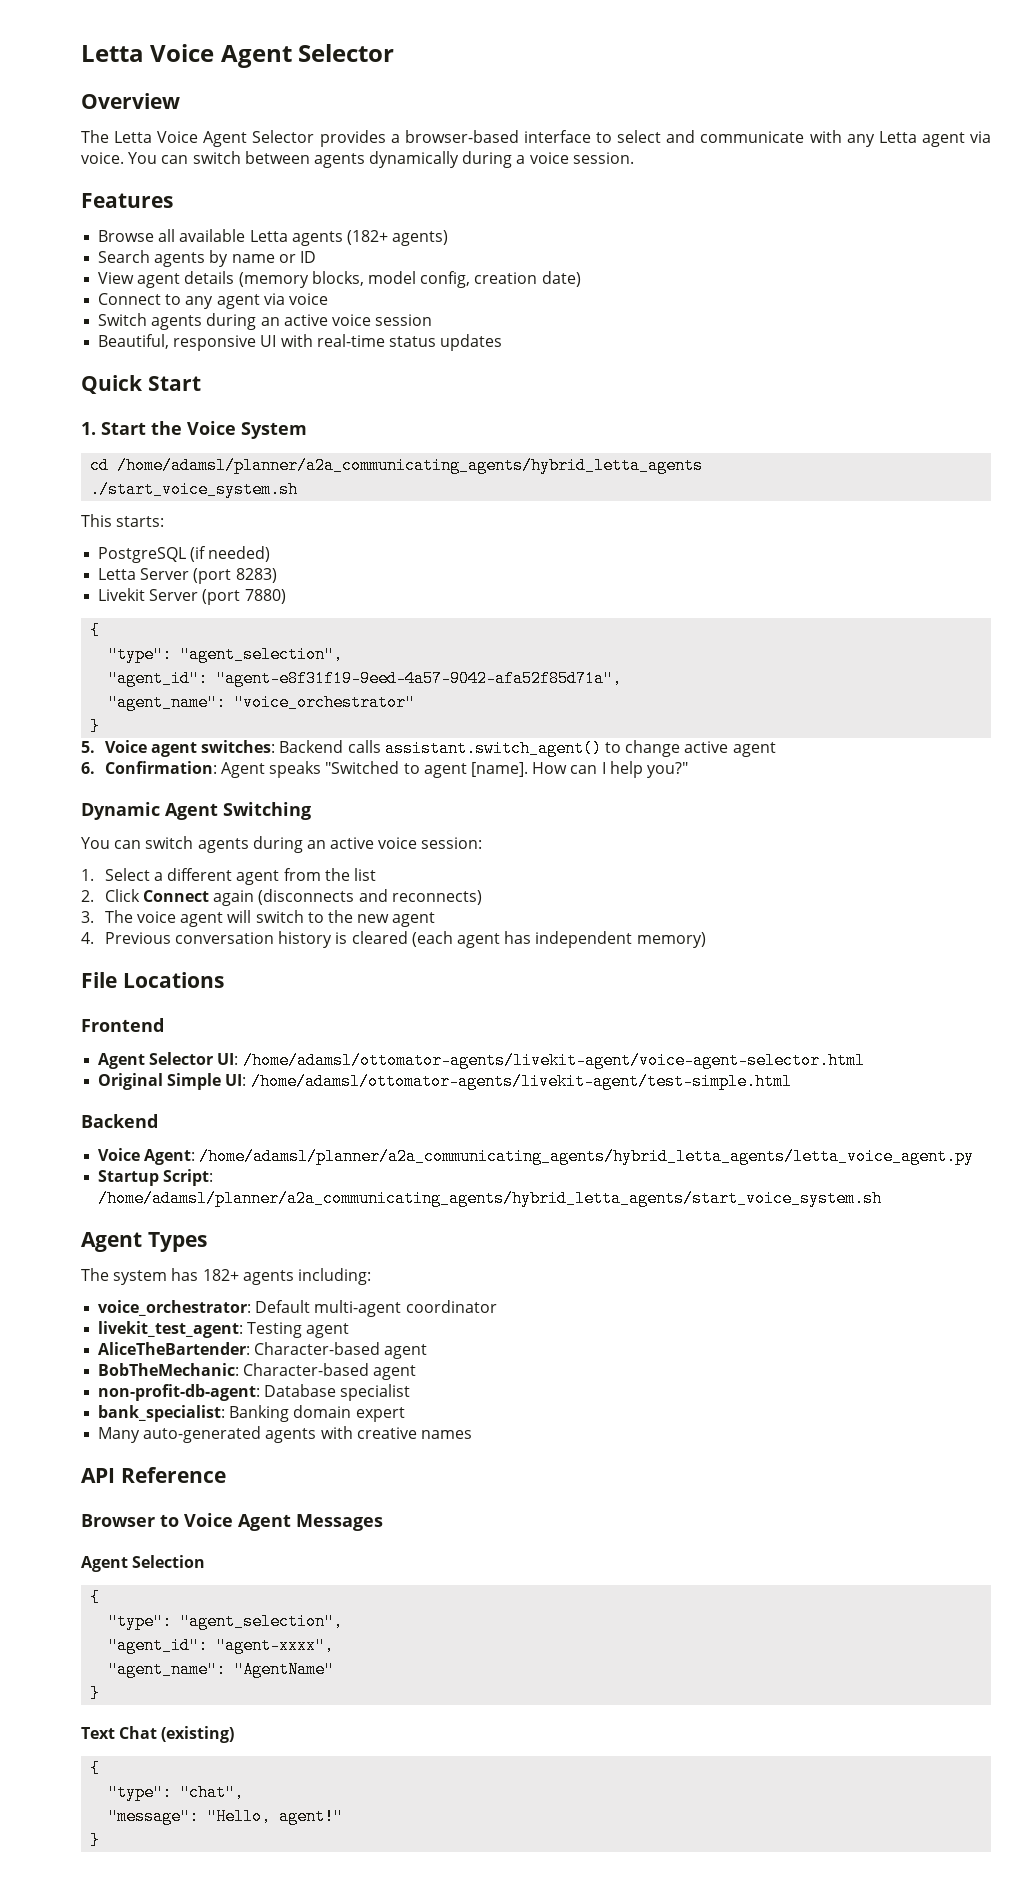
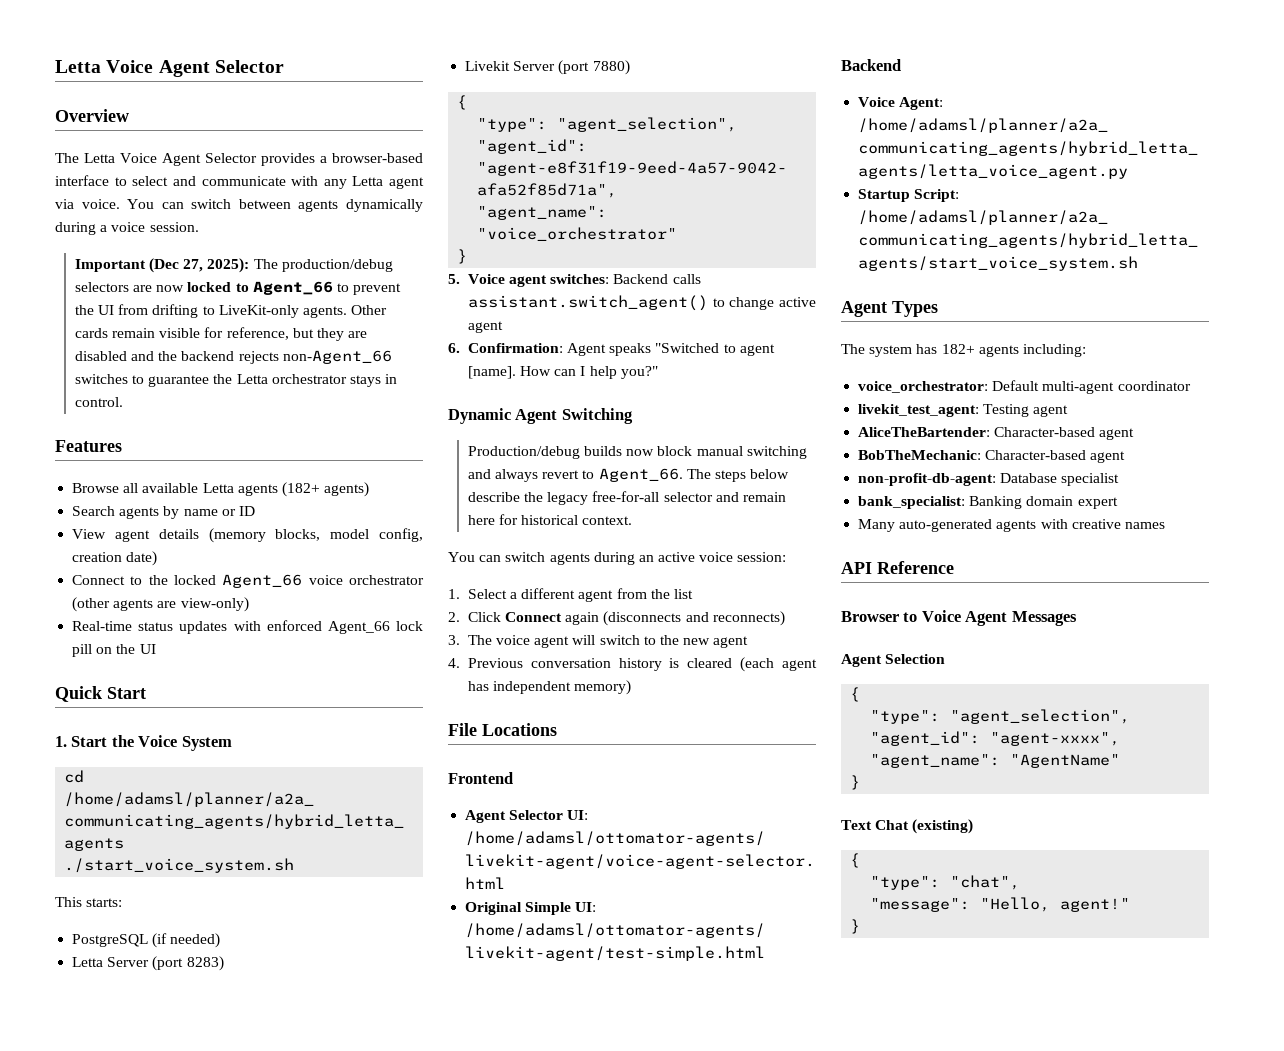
+ Important (Dec 27, 2025): The production/debug selectors are now locked to Agent_66 to prevent the UI from drifting to LiveKit-only agents. Other cards remain visible for reference, but they are disabled and the backend rejects non-Agent_66 switches to guarantee the Letta orchestrator stays in control.
- Connect to any agent via voice
- Switch agents during an active voice session
- Beautiful, responsive UI with real-time status updates
+ Connect to the locked Agent_66 voice orchestrator (other agents are view-only)
+ Real-time status updates with enforced Agent_66 lock pill on the UI
+ Production/debug builds now block manual switching and always revert to Agent_66. The steps below describe the legacy free-for-all selector and remain here for historical context.

